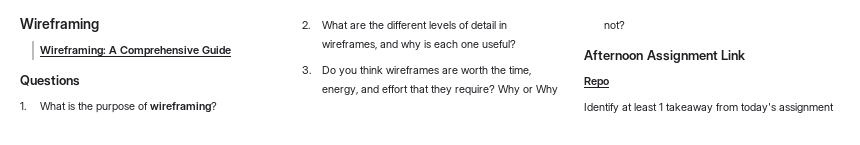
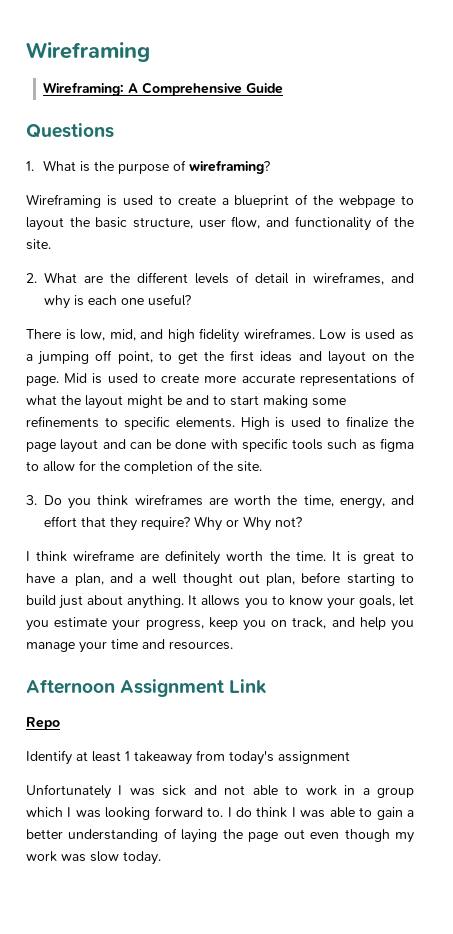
+ Wireframing is used to create a blueprint of the webpage to layout the basic structure, user flow, and functionality of the site.
+ There is low, mid, and high fidelity wireframes. Low is used as a jumping off point, to get the first ideas and layout on the page. Mid is used to create more accurate representations of what the layout might be and to start making some refinements to specific elements. High is used to finalize the page layout and can be done with specific tools such as figma to allow for the completion of the site.
+ I think wireframe are definitely worth the time. It is great to have a plan, and a well thought out plan, before starting to build just about anything. It allows you to know your goals, let you estimate your progress, keep you on track, and help you manage your time and resources.
+ Unfortunately I was sick and not able to work in a group which I was looking forward to. I do think I was able to gain a better understanding of laying the page out even though my work was slow today.

